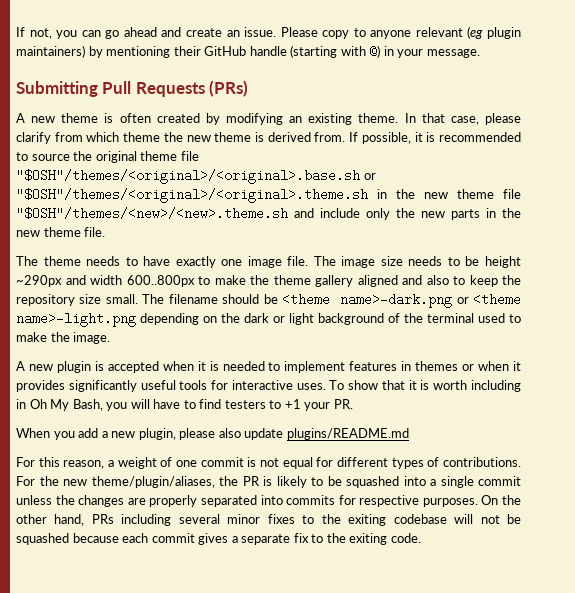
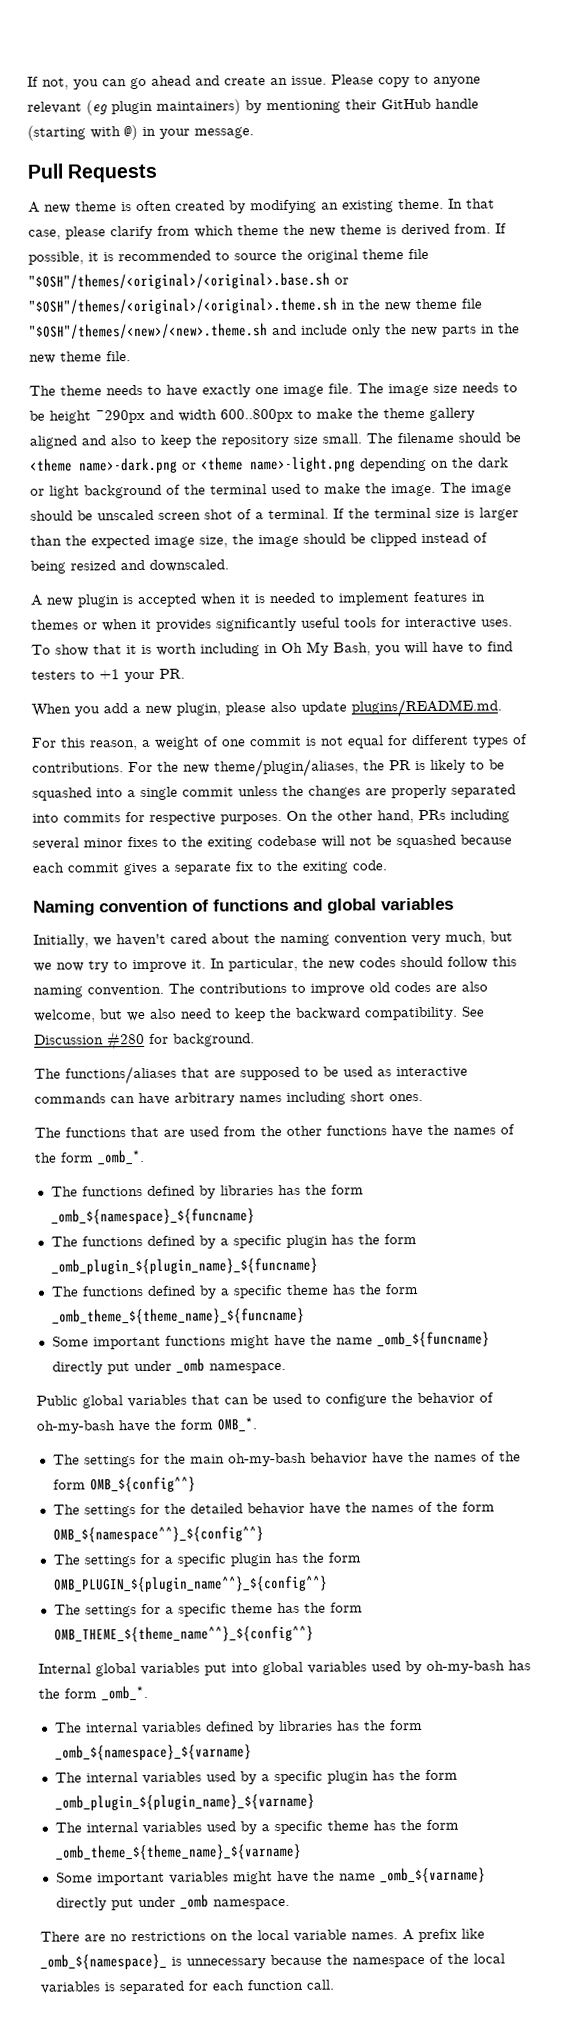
- Submitting Pull Requests (PRs)
+ Pull Requests
+ The image should be unscaled screen shot of a terminal. If the terminal size is larger than the expected image size, the image should be clipped instead of being resized and downscaled.
- When you add a new plugin, please also update plugins/README.md
+ When you add a new plugin, please also update plugins/README.md.
+ Naming convention of functions and global variables
+ Initially, we haven't cared about the naming convention very much, but we now try to improve it. In particular, the new codes should follow this naming convention. The contributions to improve old codes are also welcome, but we also need to keep the backward compatibility. See Discussion #280 for background.
+ The functions/aliases that are supposed to be used as interactive commands can have arbitrary names including short ones.
+ The functions that are used from the other functions have the names of the form _omb_*.
+ The functions defined by libraries has the form _omb_${namespace}_${funcname}
+ The functions defined by a specific plugin has the form _omb_plugin_${plugin_name}_${funcname}
+ The functions defined by a specific theme has the form _omb_theme_${theme_name}_${funcname}
+ Some important functions might have the name _omb_${funcname} directly put under _omb namespace.
+ Public global variables that can be used to configure the behavior of oh-my-bash have the form OMB_*.
+ The settings for the main oh-my-bash behavior have the names of the form OMB_${config^^}
+ The settings for the detailed behavior have the names of the form OMB_${namespace^^}_${config^^}
+ The settings for a specific plugin has the form OMB_PLUGIN_${plugin_name^^}_${config^^}
+ The settings for a specific theme has the form OMB_THEME_${theme_name^^}_${config^^}
+ Internal global variables put into global variables used by oh-my-bash has the form _omb_*.
+ The internal variables defined by libraries has the form _omb_${namespace}_${varname}
+ The internal variables used by a specific plugin has the form _omb_plugin_${plugin_name}_${varname}
+ The internal variables used by a specific theme has the form _omb_theme_${theme_name}_${varname}
+ Some important variables might have the name _omb_${varname} directly put under _omb namespace.
+ There are no restrictions on the local variable names. A prefix like _omb_${namespace}_ is unnecessary because the namespace of the local variables is separated for each function call.

